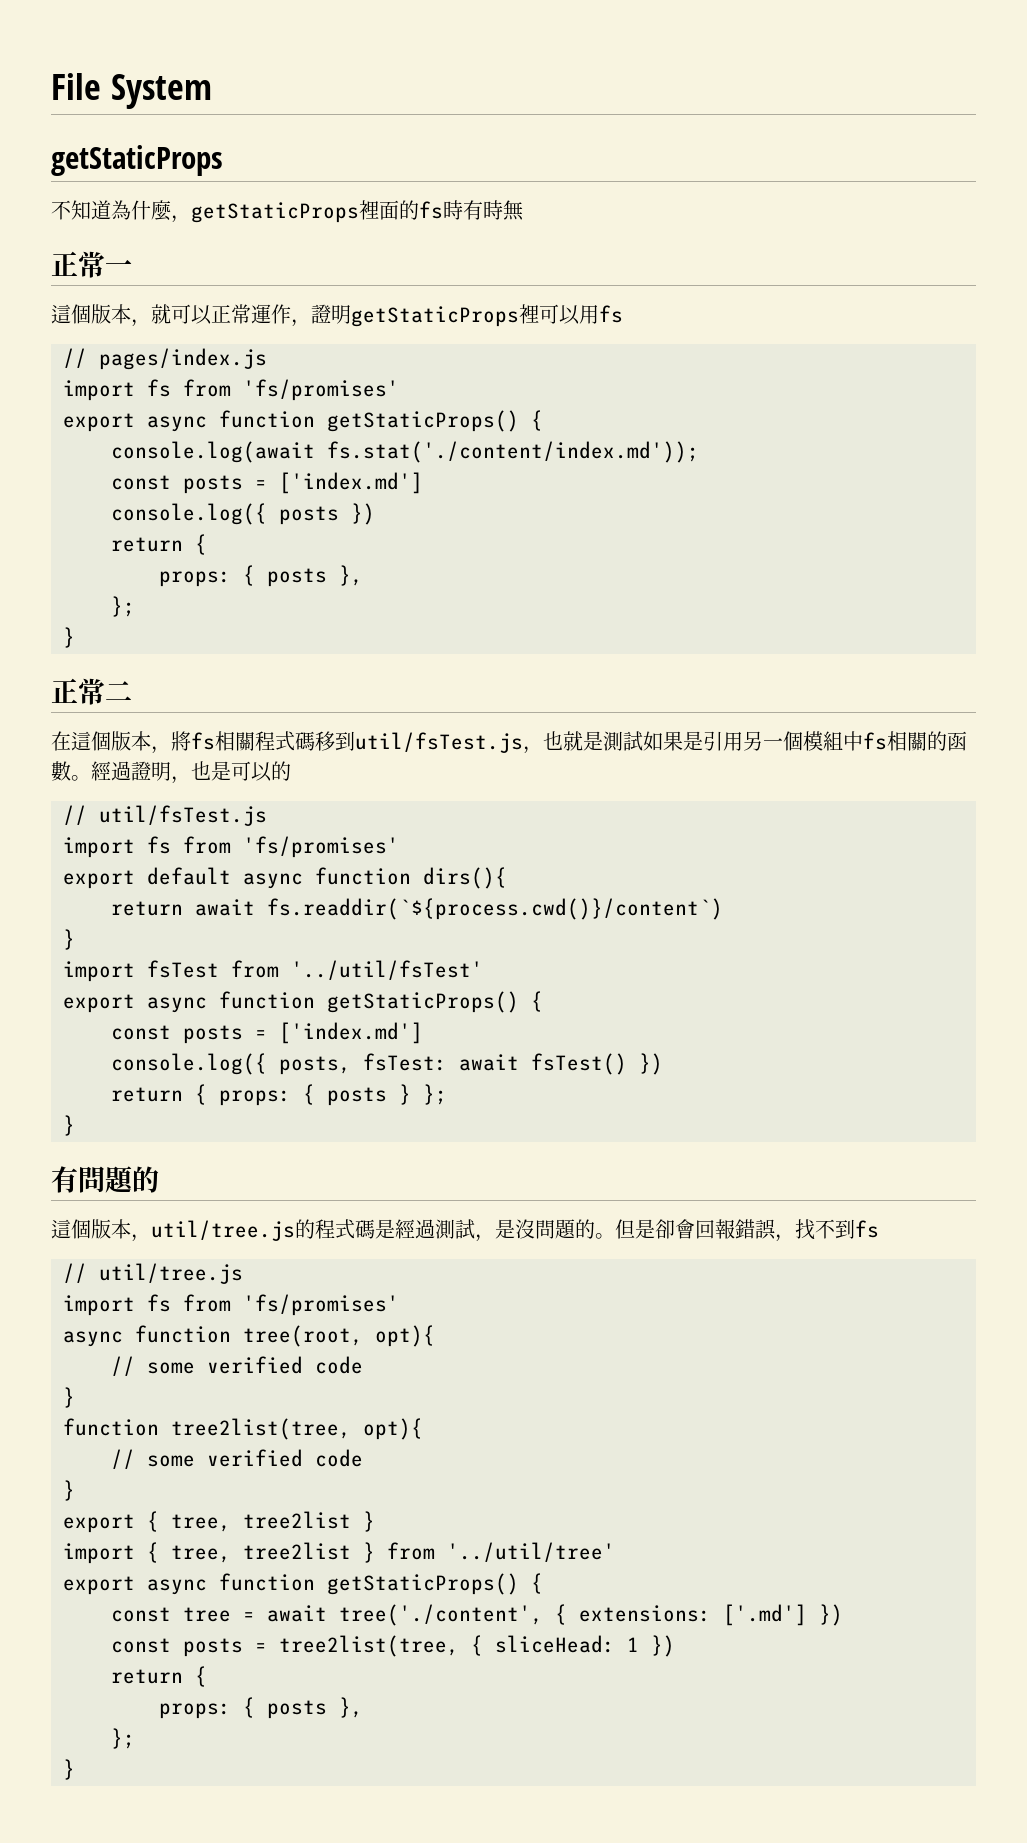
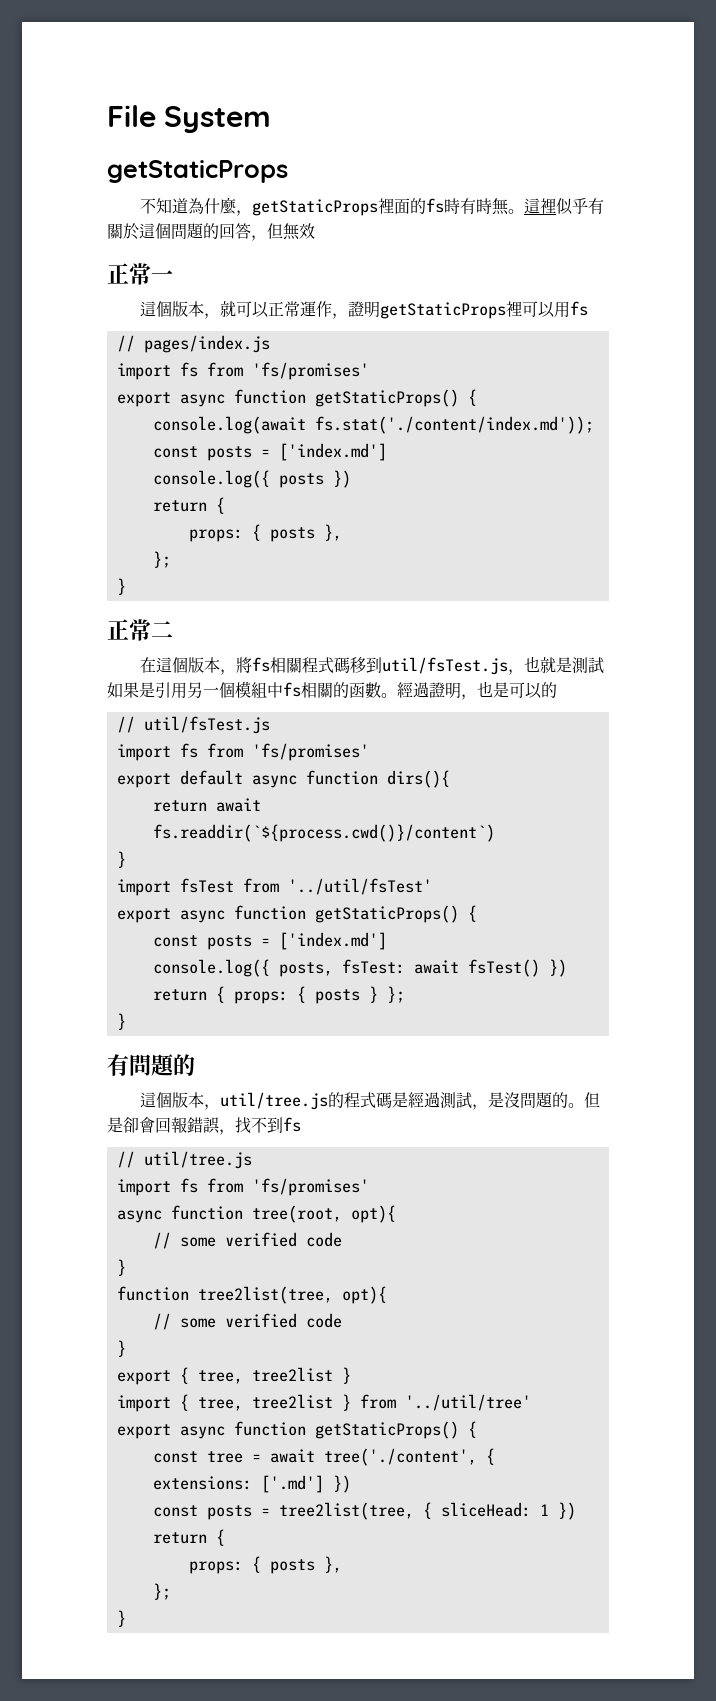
- 不知道為什麼，getStaticProps裡面的fs時有時無
+ 不知道為什麼，getStaticProps裡面的fs時有時無。這裡似乎有關於這個問題的回答，但無效

